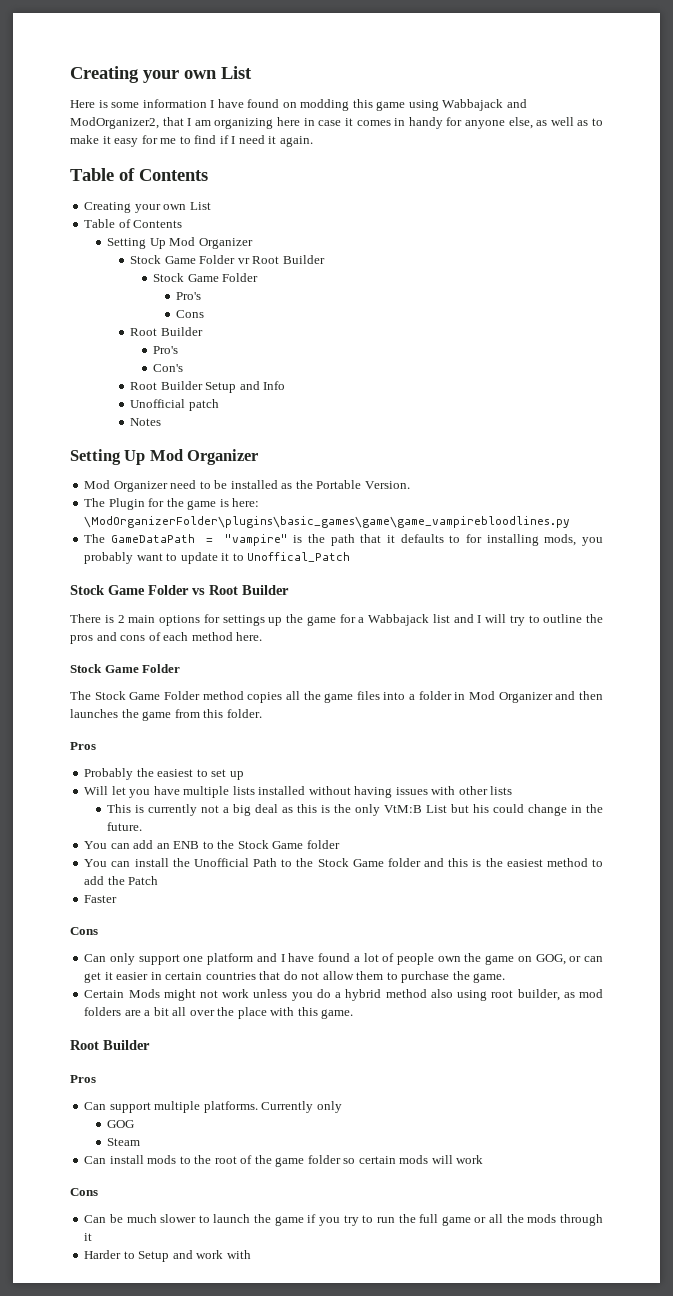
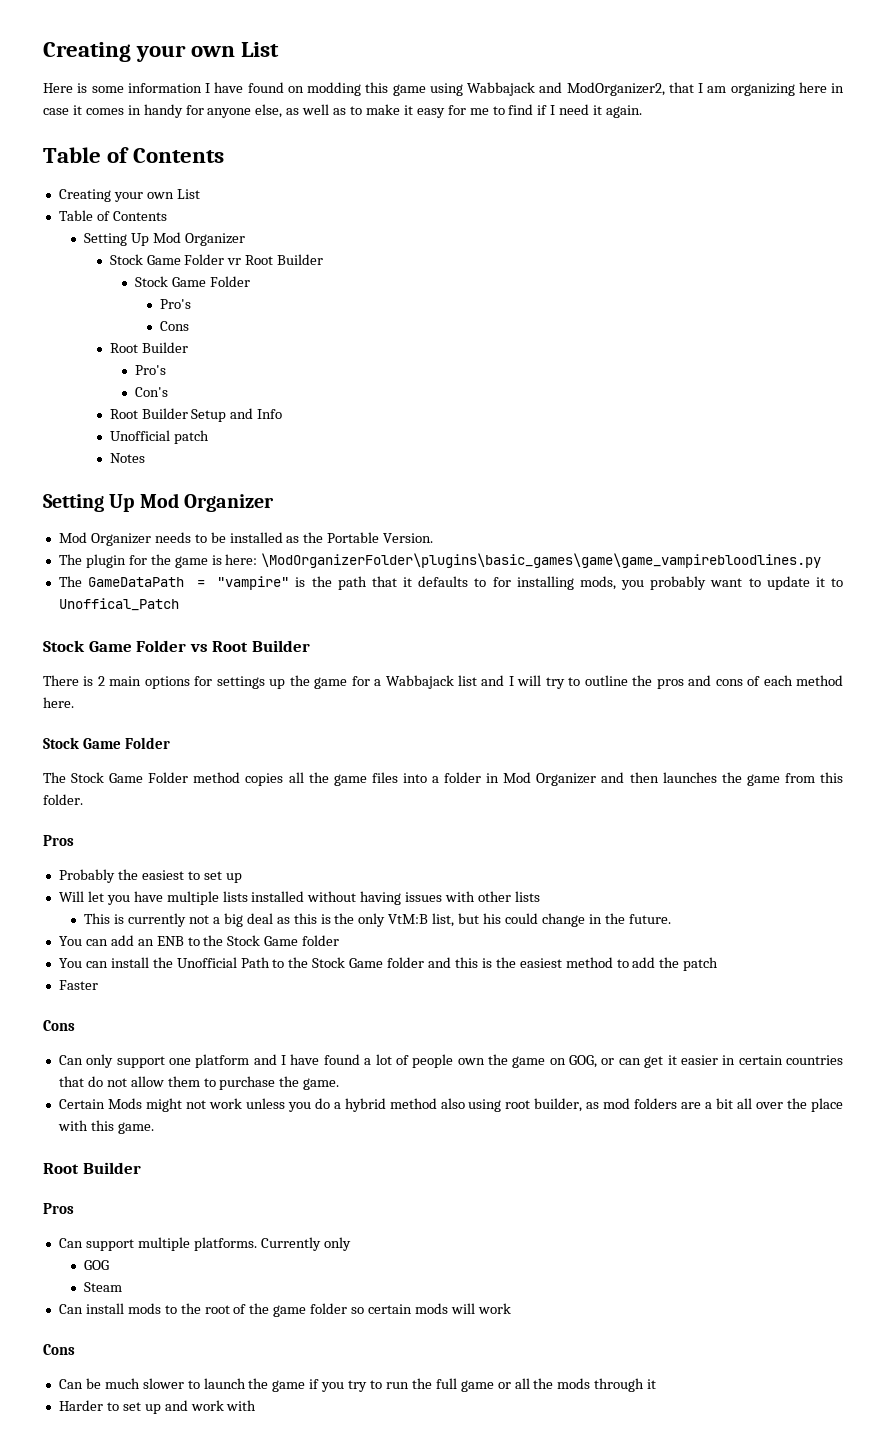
- Mod Organizer need to be installed as the Portable Version.
+ Mod Organizer needs to be installed as the Portable Version.
- The Plugin for the game is here: \ModOrganizerFolder\plugins\basic_games\game\game_vampirebloodlines.py
+ The plugin for the game is here: \ModOrganizerFolder\plugins\basic_games\game\game_vampirebloodlines.py
- This is currently not a big deal as this is the only VtM:B List but his could change in the future.
+ This is currently not a big deal as this is the only VtM:B list, but his could change in the future.
- You can install the Unofficial Path to the Stock Game folder and this is the easiest method to add the Patch
+ You can install the Unofficial Path to the Stock Game folder and this is the easiest method to add the patch
- Harder to Setup and work with
+ Harder to set up and work with

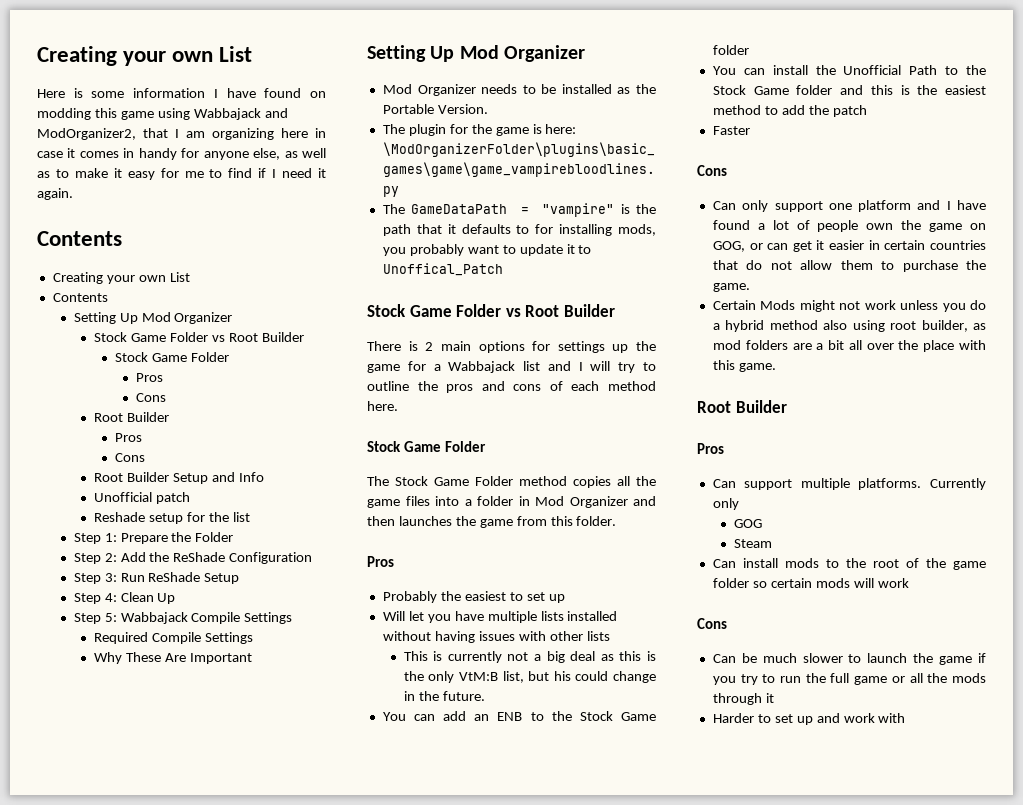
  Here is some information I have found on modding this game using Wabbajack and ModOrganizer2, that I am organizing here in case it comes in handy for anyone else, as well as to make it easy for me to find if I need it again.
- Table of Contents
+ Contents
  Creating your own List
- Table of Contents
+ Contents
  Setting Up Mod Organizer
- Stock Game Folder vr Root Builder
+ Stock Game Folder vs Root Builder
  Stock Game Folder
- Pro's
+ Pros
  Cons
  Root Builder
- Pro's
- Con's
+ Pros
+ Cons
- Notes
+ Reshade setup for the list
+ Step 1: Prepare the Folder
+ Step 2: Add the ReShade Configuration
+ Step 3: Run ReShade Setup
+ Step 4: Clean Up
+ Step 5: Wabbajack Compile Settings
+ Required Compile Settings
+ Why These Are Important

